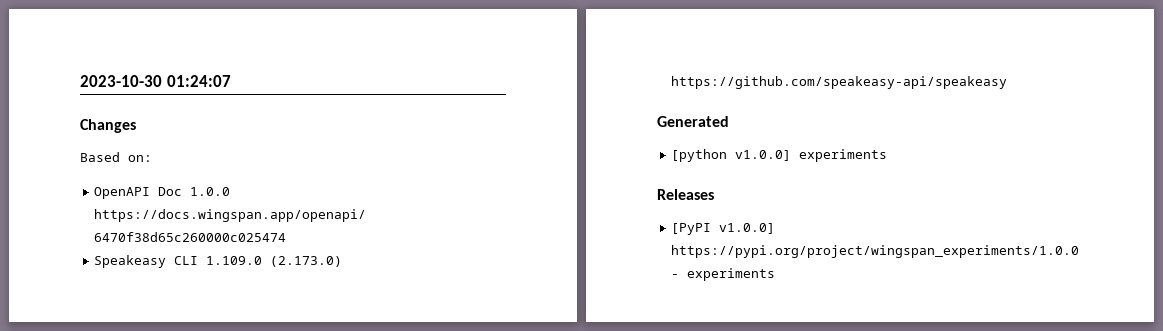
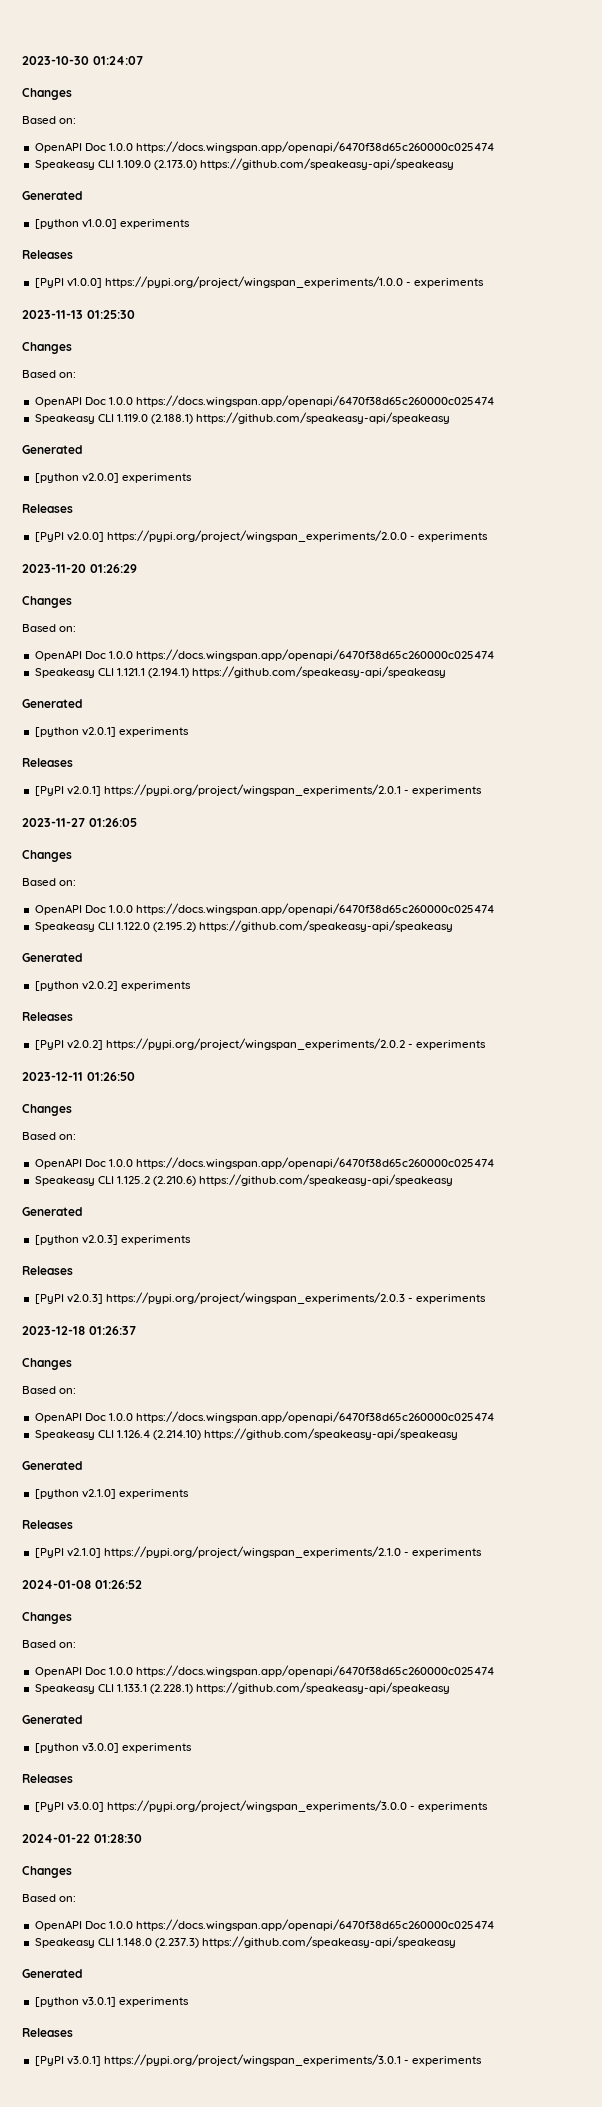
+ 2023-11-13 01:25:30
+ Changes
+ Based on:
+ OpenAPI Doc 1.0.0 https://docs.wingspan.app/openapi/6470f38d65c260000c025474
+ Speakeasy CLI 1.119.0 (2.188.1) https://github.com/speakeasy-api/speakeasy
+ Generated
+ [python v2.0.0] experiments
+ Releases
+ [PyPI v2.0.0] https://pypi.org/project/wingspan_experiments/2.0.0 - experiments
+ 2023-11-20 01:26:29
+ Changes
+ Based on:
+ OpenAPI Doc 1.0.0 https://docs.wingspan.app/openapi/6470f38d65c260000c025474
+ Speakeasy CLI 1.121.1 (2.194.1) https://github.com/speakeasy-api/speakeasy
+ Generated
+ [python v2.0.1] experiments
+ Releases
+ [PyPI v2.0.1] https://pypi.org/project/wingspan_experiments/2.0.1 - experiments
+ 2023-11-27 01:26:05
+ Changes
+ Based on:
+ OpenAPI Doc 1.0.0 https://docs.wingspan.app/openapi/6470f38d65c260000c025474
+ Speakeasy CLI 1.122.0 (2.195.2) https://github.com/speakeasy-api/speakeasy
+ Generated
+ [python v2.0.2] experiments
+ Releases
+ [PyPI v2.0.2] https://pypi.org/project/wingspan_experiments/2.0.2 - experiments
+ 2023-12-11 01:26:50
+ Changes
+ Based on:
+ OpenAPI Doc 1.0.0 https://docs.wingspan.app/openapi/6470f38d65c260000c025474
+ Speakeasy CLI 1.125.2 (2.210.6) https://github.com/speakeasy-api/speakeasy
+ Generated
+ [python v2.0.3] experiments
+ Releases
+ [PyPI v2.0.3] https://pypi.org/project/wingspan_experiments/2.0.3 - experiments
+ 2023-12-18 01:26:37
+ Changes
+ Based on:
+ OpenAPI Doc 1.0.0 https://docs.wingspan.app/openapi/6470f38d65c260000c025474
+ Speakeasy CLI 1.126.4 (2.214.10) https://github.com/speakeasy-api/speakeasy
+ Generated
+ [python v2.1.0] experiments
+ Releases
+ [PyPI v2.1.0] https://pypi.org/project/wingspan_experiments/2.1.0 - experiments
+ 2024-01-08 01:26:52
+ Changes
+ Based on:
+ OpenAPI Doc 1.0.0 https://docs.wingspan.app/openapi/6470f38d65c260000c025474
+ Speakeasy CLI 1.133.1 (2.228.1) https://github.com/speakeasy-api/speakeasy
+ Generated
+ [python v3.0.0] experiments
+ Releases
+ [PyPI v3.0.0] https://pypi.org/project/wingspan_experiments/3.0.0 - experiments
+ 2024-01-22 01:28:30
+ Changes
+ Based on:
+ OpenAPI Doc 1.0.0 https://docs.wingspan.app/openapi/6470f38d65c260000c025474
+ Speakeasy CLI 1.148.0 (2.237.3) https://github.com/speakeasy-api/speakeasy
+ Generated
+ [python v3.0.1] experiments
+ Releases
+ [PyPI v3.0.1] https://pypi.org/project/wingspan_experiments/3.0.1 - experiments

